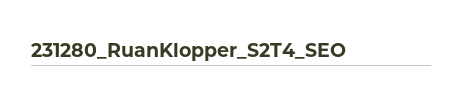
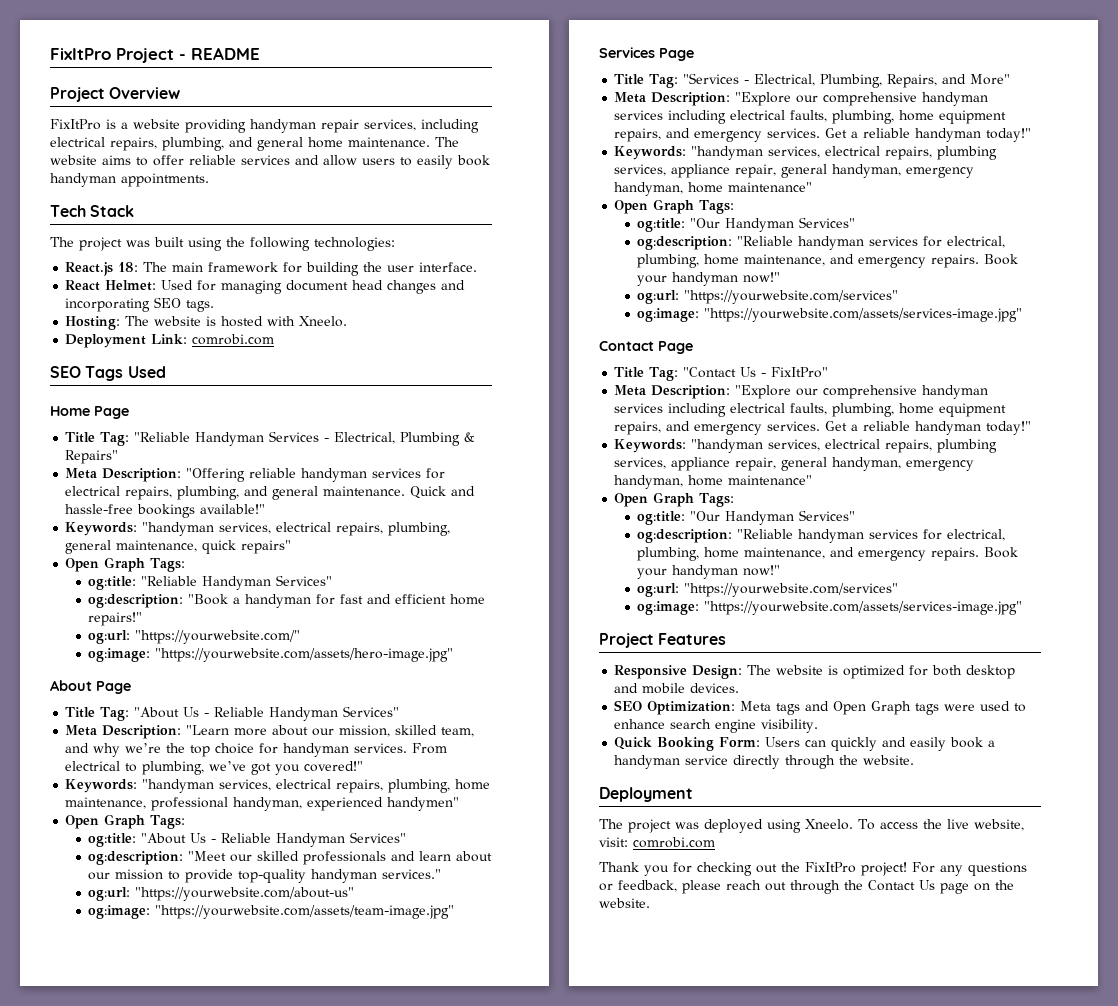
- 231280_RuanKlopper_S2T4_SEO
+ FixItPro Project - README
+ Project Overview
+ FixItPro is a website providing handyman repair services, including electrical repairs, plumbing, and general home maintenance. The website aims to offer reliable services and allow users to easily book handyman appointments.
+ Tech Stack
+ The project was built using the following technologies:
+ React.js 18: The main framework for building the user interface.
+ React Helmet: Used for managing document head changes and incorporating SEO tags.
+ Hosting: The website is hosted with Xneelo.
+ Deployment Link: comrobi.com
+ SEO Tags Used
+ Home Page
+ Title Tag: "Reliable Handyman Services - Electrical, Plumbing & Repairs"
+ Meta Description: "Offering reliable handyman services for electrical repairs, plumbing, and general maintenance. Quick and hassle-free bookings available!"
+ Keywords: "handyman services, electrical repairs, plumbing, general maintenance, quick repairs"
+ Open Graph Tags:
+ og:title: "Reliable Handyman Services"
+ og:description: "Book a handyman for fast and efficient home repairs!"
+ og:url: "https://yourwebsite.com/"
+ og:image: "https://yourwebsite.com/assets/hero-image.jpg"
+ About Page
+ Title Tag: "About Us - Reliable Handyman Services"
+ Meta Description: "Learn more about our mission, skilled team, and why we’re the top choice for handyman services. From electrical to plumbing, we’ve got you covered!"
+ Keywords: "handyman services, electrical repairs, plumbing, home maintenance, professional handyman, experienced handymen"
+ Open Graph Tags:
+ og:title: "About Us - Reliable Handyman Services"
+ og:description: "Meet our skilled professionals and learn about our mission to provide top-quality handyman services."
+ og:url: "https://yourwebsite.com/about-us"
+ og:image: "https://yourwebsite.com/assets/team-image.jpg"
+ Services Page
+ Title Tag: "Services - Electrical, Plumbing, Repairs, and More"
+ Meta Description: "Explore our comprehensive handyman services including electrical faults, plumbing, home equipment repairs, and emergency services. Get a reliable handyman today!"
+ Keywords: "handyman services, electrical repairs, plumbing services, appliance repair, general handyman, emergency handyman, home maintenance"
+ Open Graph Tags:
+ og:title: "Our Handyman Services"
+ og:description: "Reliable handyman services for electrical, plumbing, home maintenance, and emergency repairs. Book your handyman now!"
+ og:url: "https://yourwebsite.com/services"
+ og:image: "https://yourwebsite.com/assets/services-image.jpg"
+ Contact Page
+ Title Tag: "Contact Us - FixItPro"
+ Meta Description: "Explore our comprehensive handyman services including electrical faults, plumbing, home equipment repairs, and emergency services. Get a reliable handyman today!"
+ Keywords: "handyman services, electrical repairs, plumbing services, appliance repair, general handyman, emergency handyman, home maintenance"
+ Open Graph Tags:
+ og:title: "Our Handyman Services"
+ og:description: "Reliable handyman services for electrical, plumbing, home maintenance, and emergency repairs. Book your handyman now!"
+ og:url: "https://yourwebsite.com/services"
+ og:image: "https://yourwebsite.com/assets/services-image.jpg"
+ Project Features
+ Responsive Design: The website is optimized for both desktop and mobile devices.
+ SEO Optimization: Meta tags and Open Graph tags were used to enhance search engine visibility.
+ Quick Booking Form: Users can quickly and easily book a handyman service directly through the website.
+ Deployment
+ The project was deployed using Xneelo. To access the live website, visit: comrobi.com
+ Thank you for checking out the FixItPro project! For any questions or feedback, please reach out through the Contact Us page on the website.

